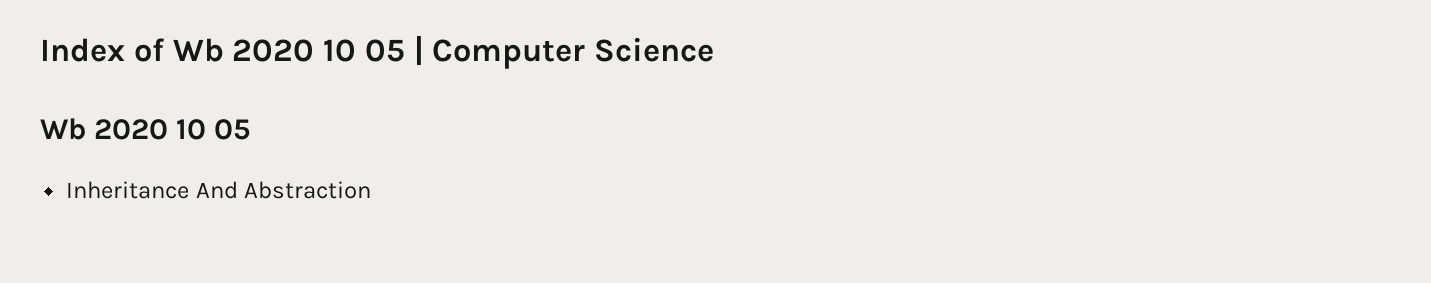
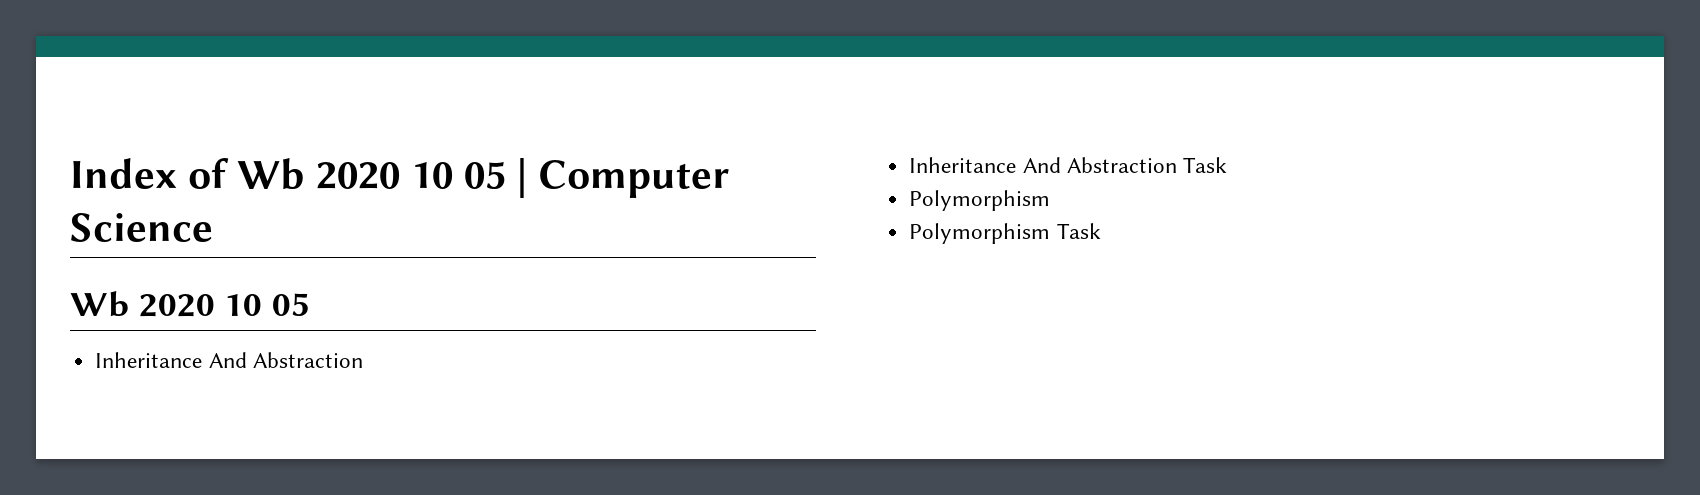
+ Inheritance And Abstraction Task
+ Polymorphism
+ Polymorphism Task

